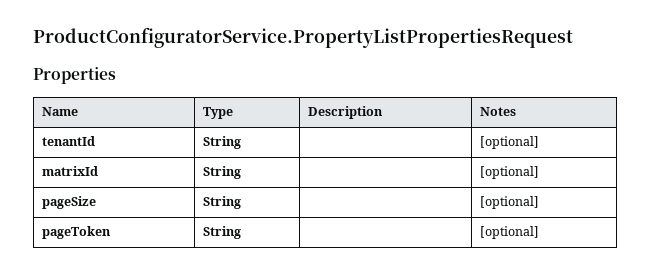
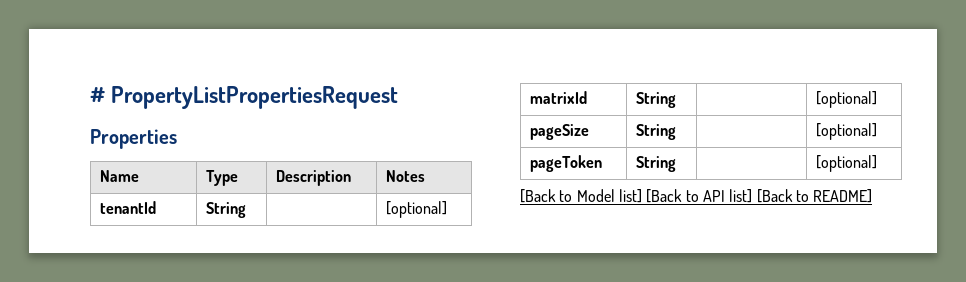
- ProductConfiguratorService.PropertyListPropertiesRequest
+ # PropertyListPropertiesRequest
+ [Back to Model list] [Back to API list] [Back to README]

